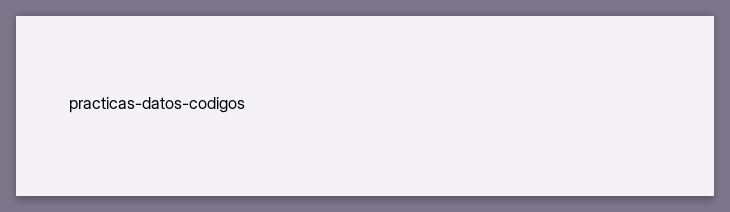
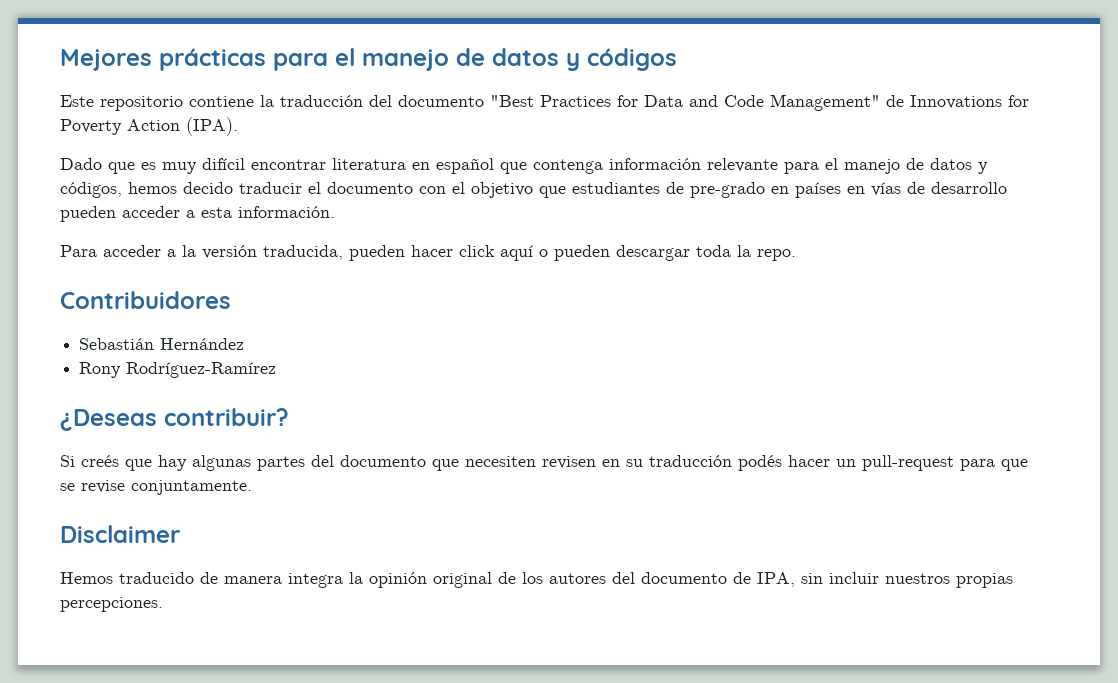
- practicas-datos-codigos
+ Mejores prácticas para el manejo de datos y códigos
+ Este repositorio contiene la traducción del documento "Best Practices for Data and Code Management" de Innovations for Poverty Action (IPA).
+ Dado que es muy difícil encontrar literatura en español que contenga información relevante para el manejo de datos y códigos, hemos decido traducir el documento con el objetivo que estudiantes de pre-grado en países en vías de desarrollo pueden acceder a esta información.
+ Para acceder a la versión traducida, pueden hacer click aquí o pueden descargar toda la repo.
+ Contribuidores
+ Sebastián Hernández
+ Rony Rodríguez-Ramírez
+ ¿Deseas contribuir?
+ Si creés que hay algunas partes del documento que necesiten revisen en su traducción podés hacer un pull-request para que se revise conjuntamente.
+ Disclaimer
+ Hemos traducido de manera integra la opinión original de los autores del documento de IPA, sin incluir nuestros propias percepciones.

